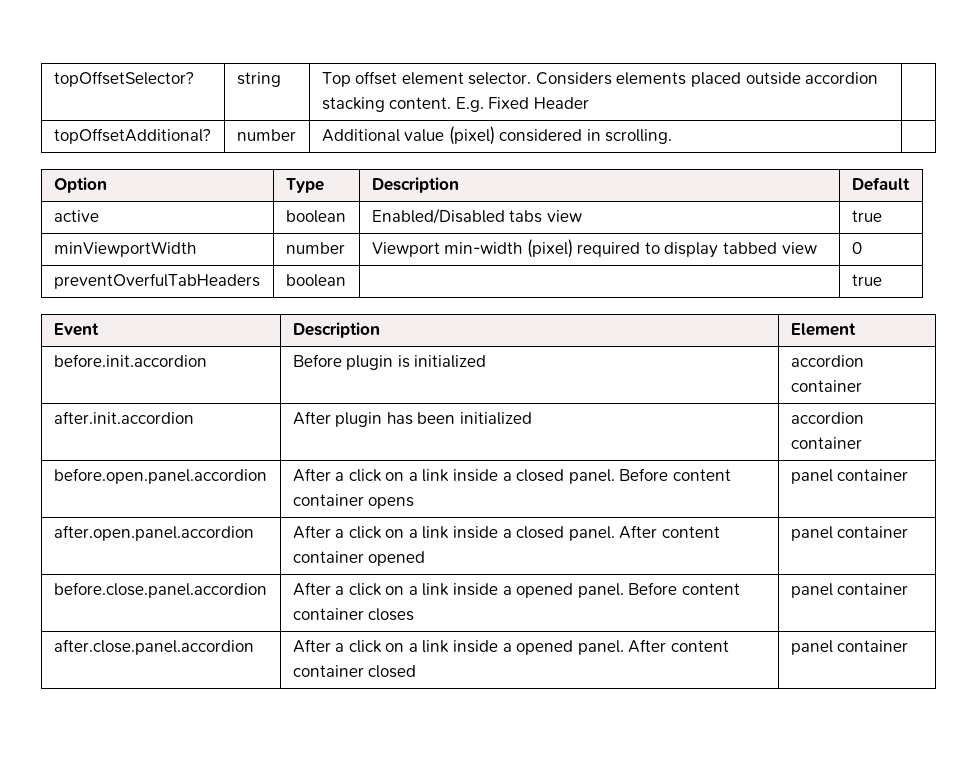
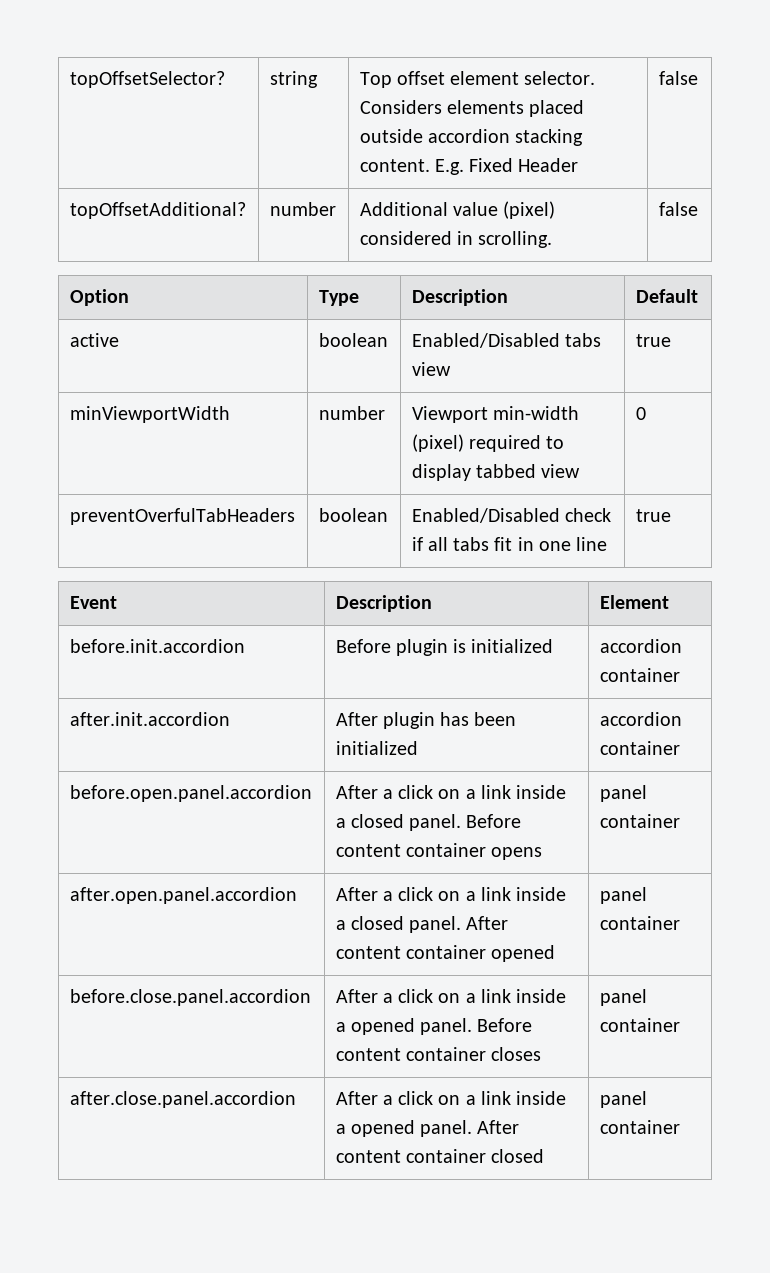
- topOffsetSelector? | string | Top offset element selector. Considers elements placed outside accordion stacking content. E.g. Fixed Header |
+ topOffsetSelector? | string | Top offset element selector. Considers elements placed outside accordion stacking content. E.g. Fixed Header | false
- topOffsetAdditional? | number | Additional value (pixel) considered in scrolling. |
+ topOffsetAdditional? | number | Additional value (pixel) considered in scrolling. | false
- preventOverfulTabHeaders | boolean | | true
+ preventOverfulTabHeaders | boolean | Enabled/Disabled check if all tabs fit in one line | true

